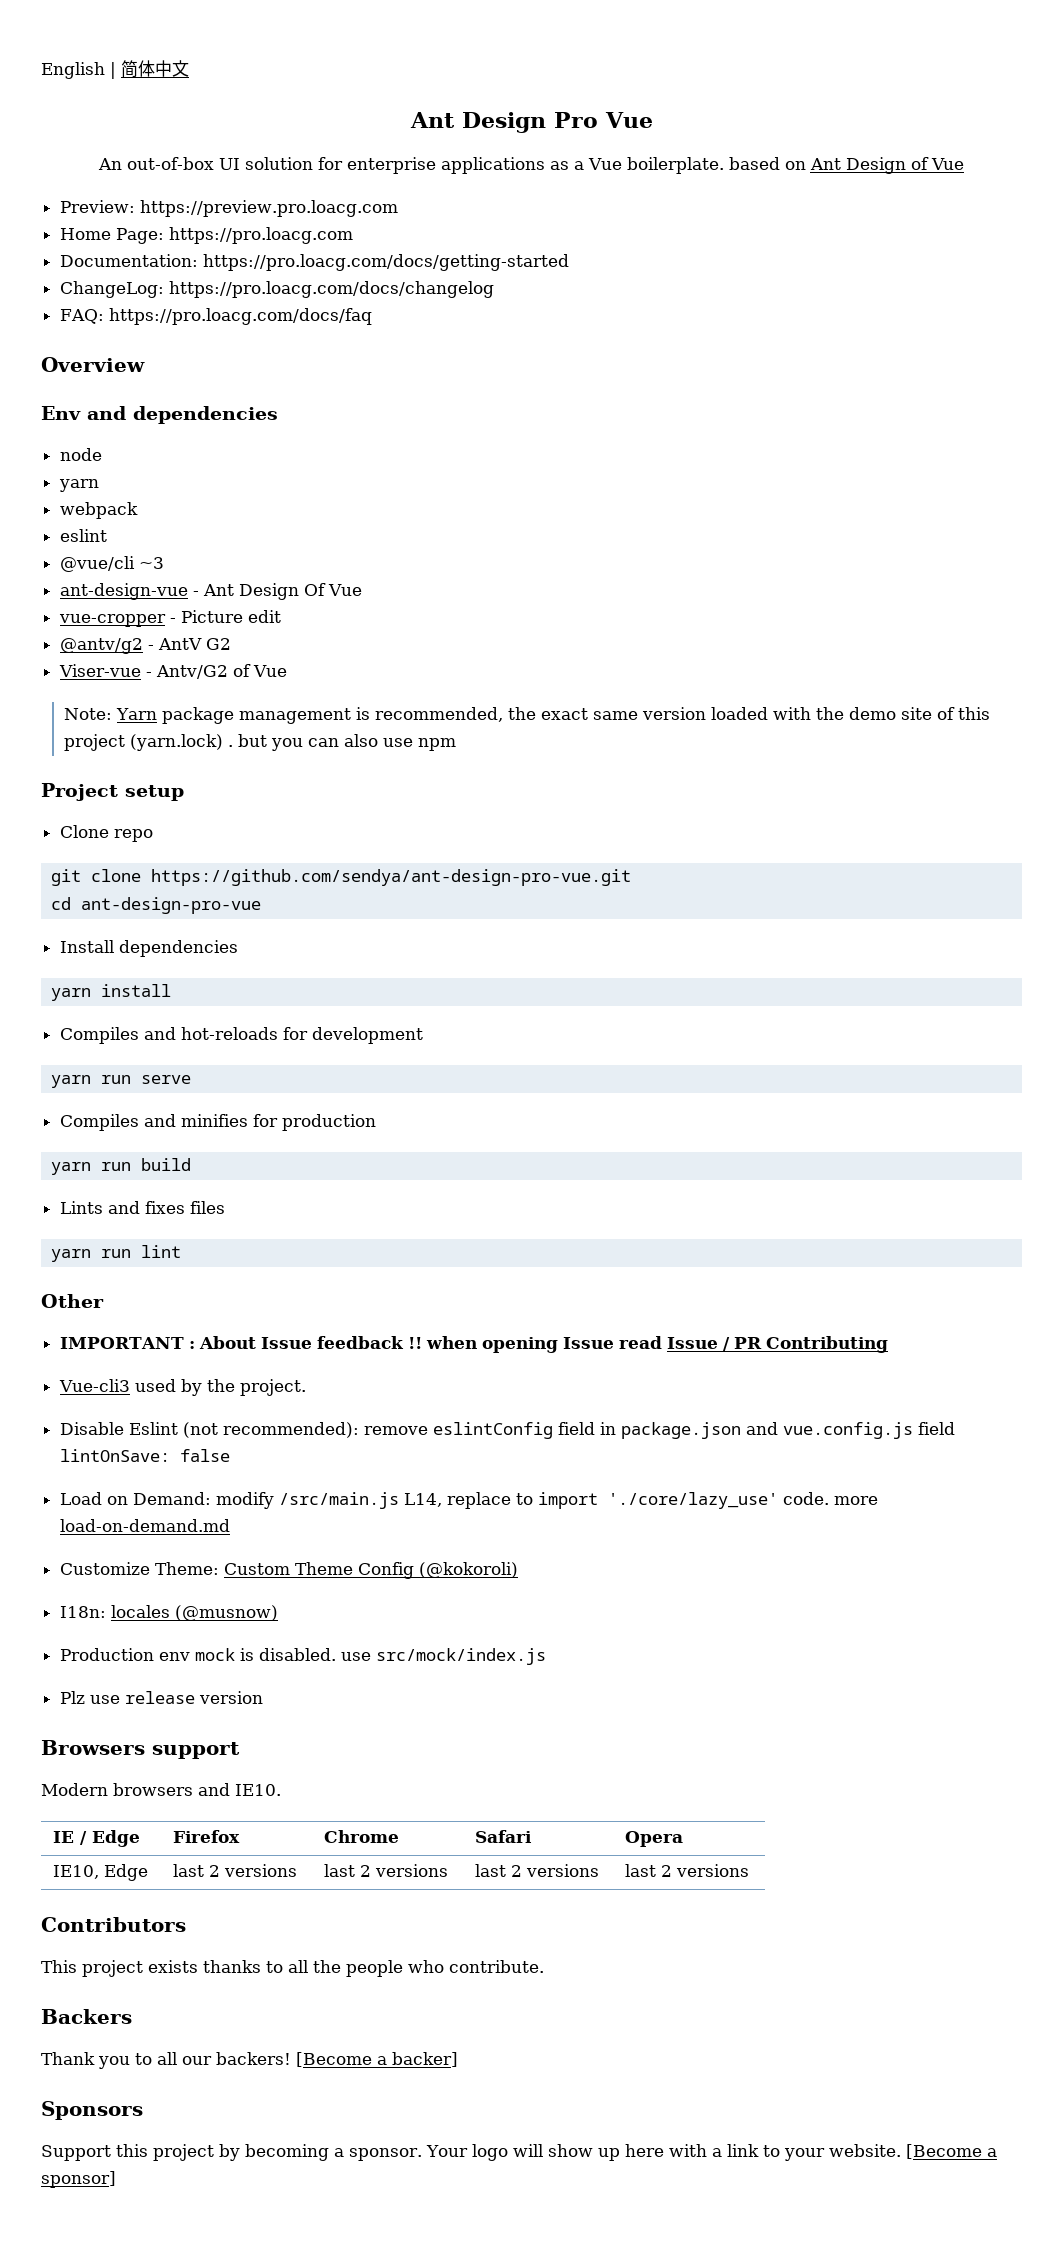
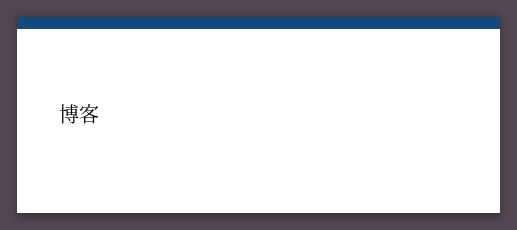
- English | 简体中文
- Ant Design Pro Vue
- An out-of-box UI solution for enterprise applications as a Vue boilerplate. based on Ant Design of Vue
- Preview: https://preview.pro.loacg.com
- Home Page: https://pro.loacg.com
- Documentation: https://pro.loacg.com/docs/getting-started
- ChangeLog: https://pro.loacg.com/docs/changelog
- FAQ: https://pro.loacg.com/docs/faq
- Overview
- Env and dependencies
- node
- yarn
- webpack
- eslint
- @vue/cli ~3
- ant-design-vue - Ant Design Of Vue
- vue-cropper - Picture edit
- @antv/g2 - AntV G2
- Viser-vue - Antv/G2 of Vue
- Note: Yarn package management is recommended, the exact same version loaded with the demo site of this project (yarn.lock) . but you can also use npm
- Project setup
- Clone repo
- git clone https://github.com/sendya/ant-design-pro-vue.git
- cd ant-design-pro-vue
- Install dependencies
- yarn install
- Compiles and hot-reloads for development
- yarn run serve
- Compiles and minifies for production
- yarn run build
- Lints and fixes files
- yarn run lint
- Other
- IMPORTANT : About Issue feedback !! when opening Issue read Issue / PR Contributing
- Vue-cli3 used by the project.
- Disable Eslint (not recommended): remove eslintConfig field in package.json and vue.config.js field lintOnSave: false
- Load on Demand: modify /src/main.js L14, replace to import './core/lazy_use' code. more load-on-demand.md
- Customize Theme: Custom Theme Config (@kokoroli)
- I18n: locales (@musnow)
- Production env mock is disabled. use src/mock/index.js
- Plz use release version
- Browsers support
- Modern browsers and IE10.
- IE / Edge | Firefox | Chrome | Safari | Opera
- IE10, Edge | last 2 versions | last 2 versions | last 2 versions | last 2 versions
- Contributors
- This project exists thanks to all the people who contribute.
- Backers
- Thank you to all our backers! [Become a backer]
- Sponsors
- Support this project by becoming a sponsor. Your logo will show up here with a link to your website. [Become a sponsor]
+ 博客

